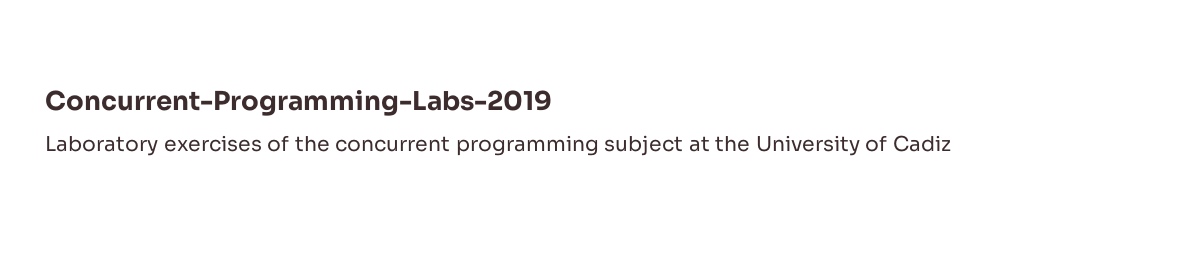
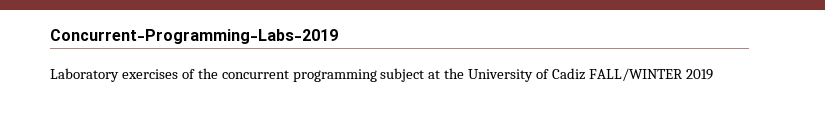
- Laboratory exercises of the concurrent programming subject at the University of Cadiz
+ Laboratory exercises of the concurrent programming subject at the University of Cadiz FALL/WINTER 2019

